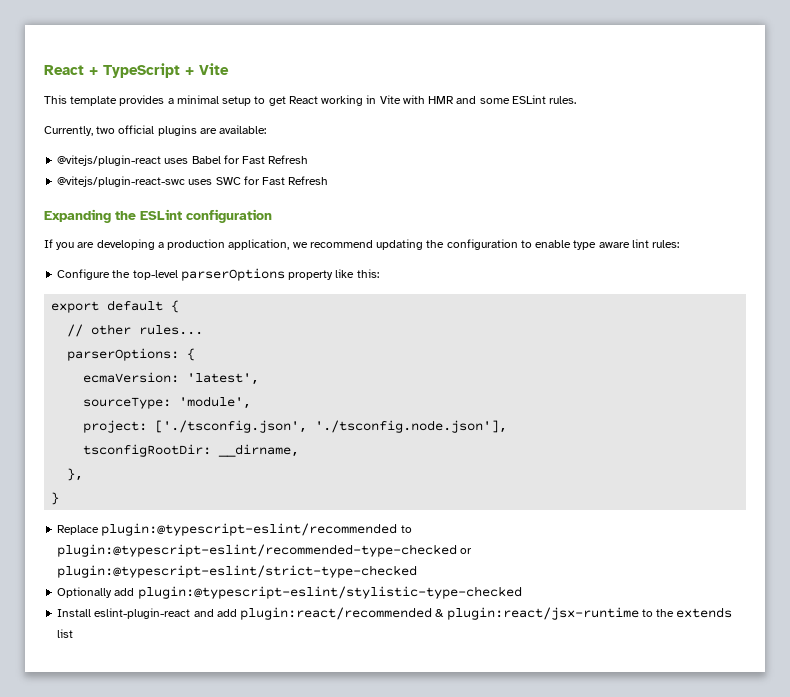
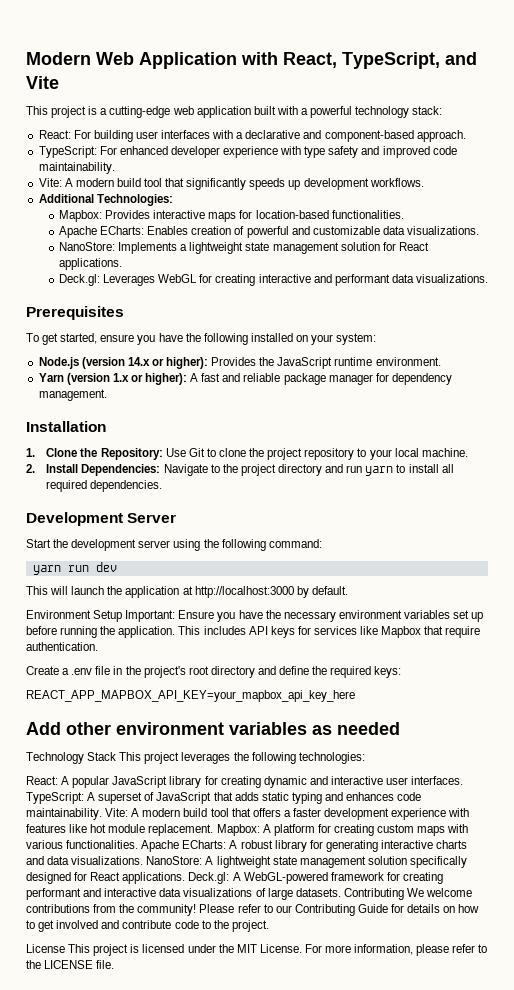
- React + TypeScript + Vite
- This template provides a minimal setup to get React working in Vite with HMR and some ESLint rules.
- Currently, two official plugins are available:
- @vitejs/plugin-react uses Babel for Fast Refresh
- @vitejs/plugin-react-swc uses SWC for Fast Refresh
- Expanding the ESLint configuration
- If you are developing a production application, we recommend updating the configuration to enable type aware lint rules:
- Configure the top-level parserOptions property like this:
- export default {
- // other rules...
- parserOptions: {
- ecmaVersion: 'latest',
- sourceType: 'module',
- project: ['./tsconfig.json', './tsconfig.node.json'],
- tsconfigRootDir: __dirname,
- },
- }
- Replace plugin:@typescript-eslint/recommended to plugin:@typescript-eslint/recommended-type-checked or plugin:@typescript-eslint/strict-type-checked
- Optionally add plugin:@typescript-eslint/stylistic-type-checked
- Install eslint-plugin-react and add plugin:react/recommended & plugin:react/jsx-runtime to the extends list
+ Modern Web Application with React, TypeScript, and Vite
+ This project is a cutting-edge web application built with a powerful technology stack:
+ React: For building user interfaces with a declarative and component-based approach.
+ TypeScript: For enhanced developer experience with type safety and improved code maintainability.
+ Vite: A modern build tool that significantly speeds up development workflows.
+ Additional Technologies:
+ Mapbox: Provides interactive maps for location-based functionalities.
+ Apache ECharts: Enables creation of powerful and customizable data visualizations.
+ NanoStore: Implements a lightweight state management solution for React applications.
+ Deck.gl: Leverages WebGL for creating interactive and performant data visualizations.
+ Prerequisites
+ To get started, ensure you have the following installed on your system:
+ Node.js (version 14.x or higher): Provides the JavaScript runtime environment.
+ Yarn (version 1.x or higher): A fast and reliable package manager for dependency management.
+ Installation
+ 1. Clone the Repository: Use Git to clone the project repository to your local machine.
+ 2. Install Dependencies: Navigate to the project directory and run yarn to install all required dependencies.
+ Development Server
+ Start the development server using the following command:
+ yarn run dev
+ This will launch the application at http://localhost:3000 by default.
+ Environment Setup Important: Ensure you have the necessary environment variables set up before running the application. This includes API keys for services like Mapbox that require authentication.
+ Create a .env file in the project's root directory and define the required keys:
+ REACT_APP_MAPBOX_API_KEY=your_mapbox_api_key_here
+ Add other environment variables as needed
+ Technology Stack This project leverages the following technologies:
+ React: A popular JavaScript library for creating dynamic and interactive user interfaces. TypeScript: A superset of JavaScript that adds static typing and enhances code maintainability. Vite: A modern build tool that offers a faster development experience with features like hot module replacement. Mapbox: A platform for creating custom maps with various functionalities. Apache ECharts: A robust library for generating interactive charts and data visualizations. NanoStore: A lightweight state management solution specifically designed for React applications. Deck.gl: A WebGL-powered framework for creating performant and interactive data visualizations of large datasets. Contributing We welcome contributions from the community! Please refer to our Contributing Guide for details on how to get involved and contribute code to the project.
+ License This project is licensed under the MIT License. For more information, please refer to the LICENSE file.

